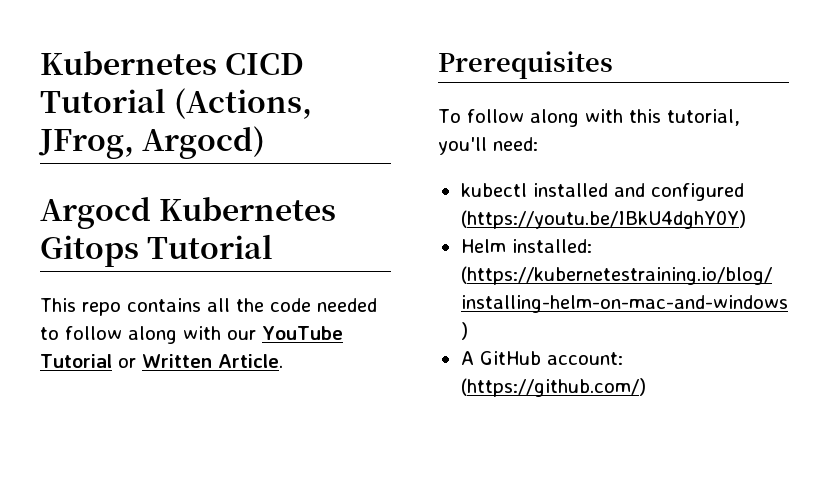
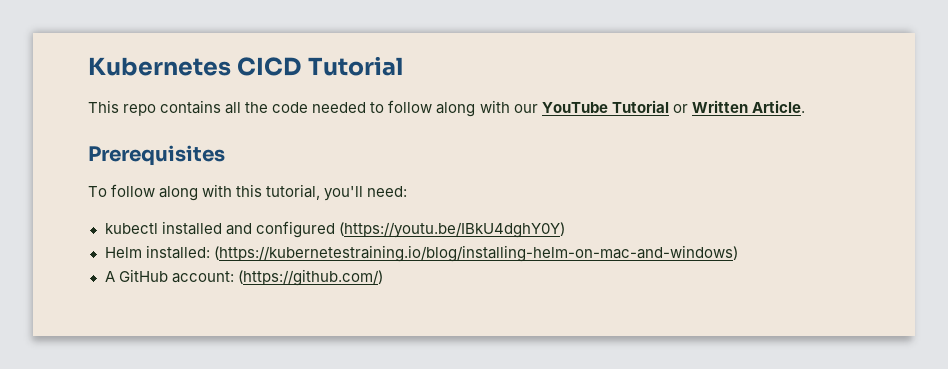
- Kubernetes CICD Tutorial (Actions, JFrog, Argocd)
- Argocd Kubernetes Gitops Tutorial
+ Kubernetes CICD Tutorial

